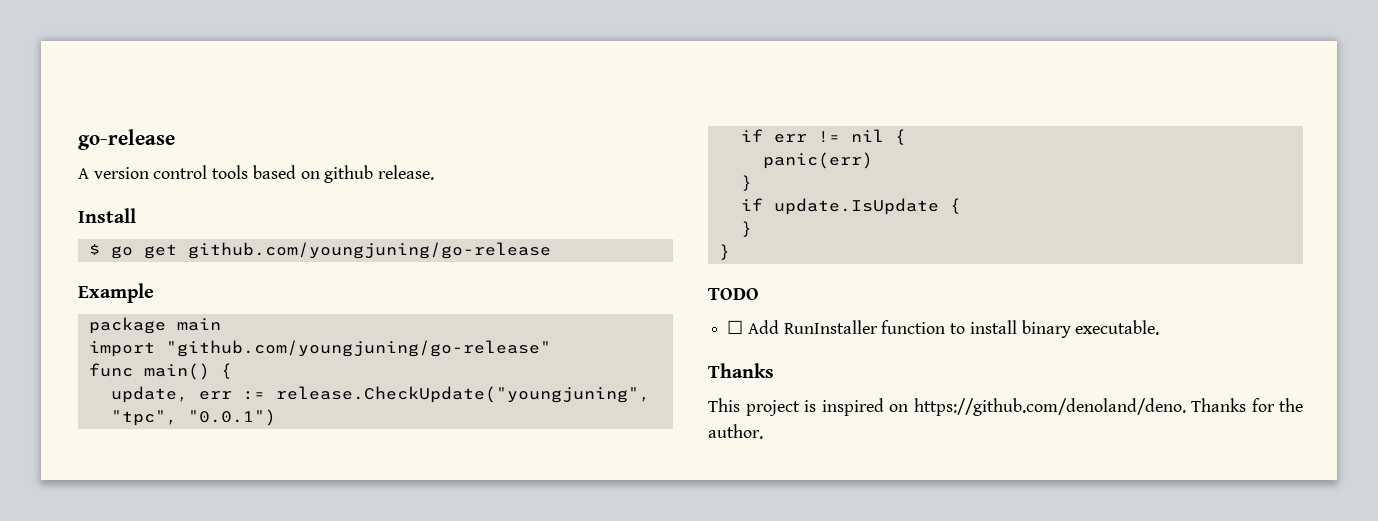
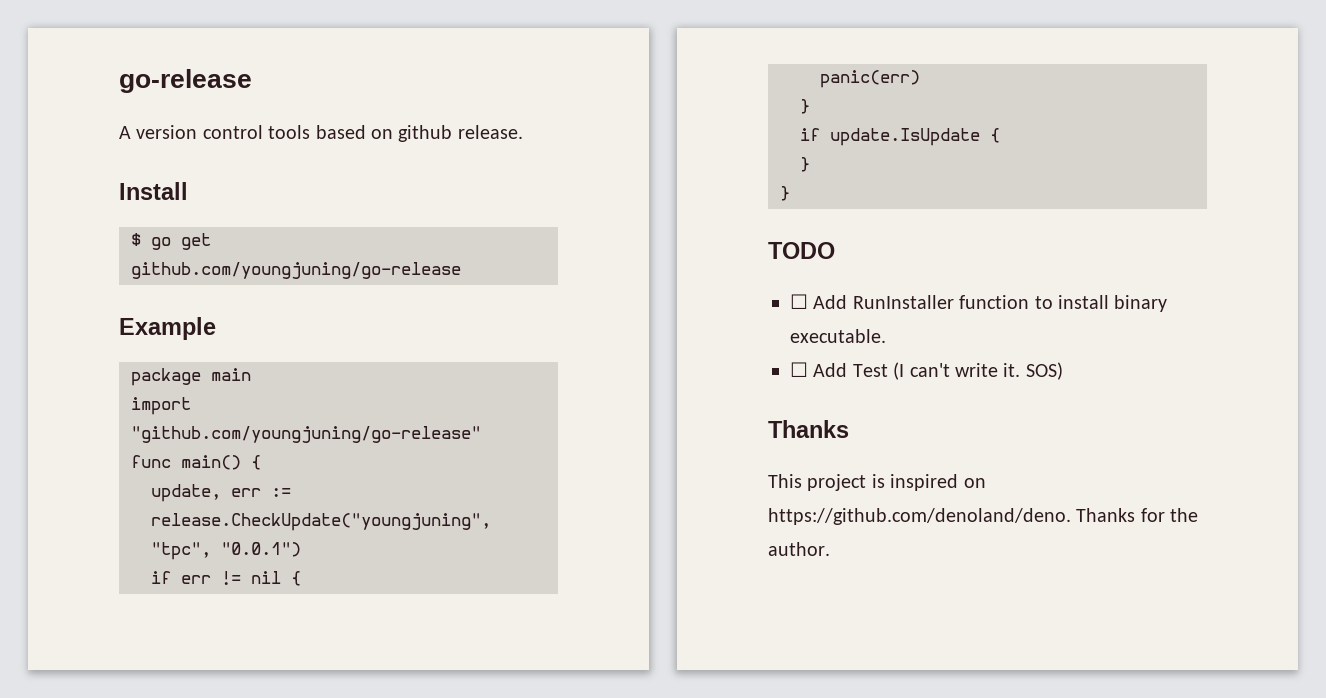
+ ☐ Add Test (I can't write it. SOS)

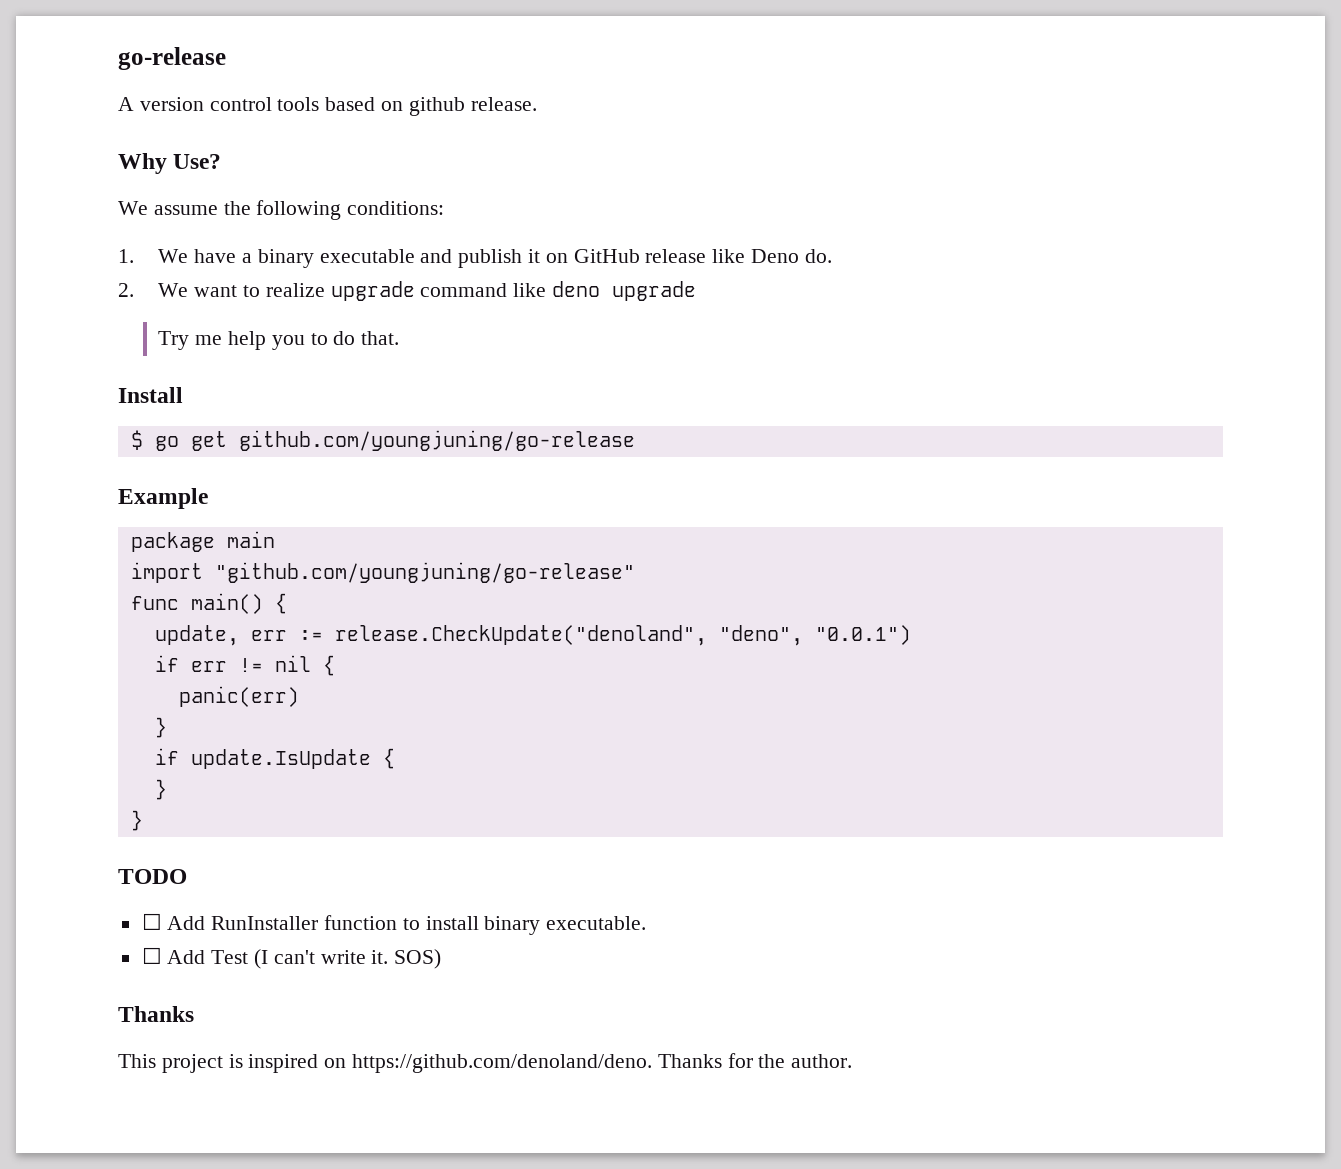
+ Why Use?
+ We assume the following conditions:
+ 1. We have a binary executable and publish it on GitHub release like Deno do.
+ 2. We want to realize upgrade command like deno upgrade
+ Try me help you to do that.
- update, err := release.CheckUpdate("youngjuning", "tpc", "0.0.1")
+ update, err := release.CheckUpdate("denoland", "deno", "0.0.1")

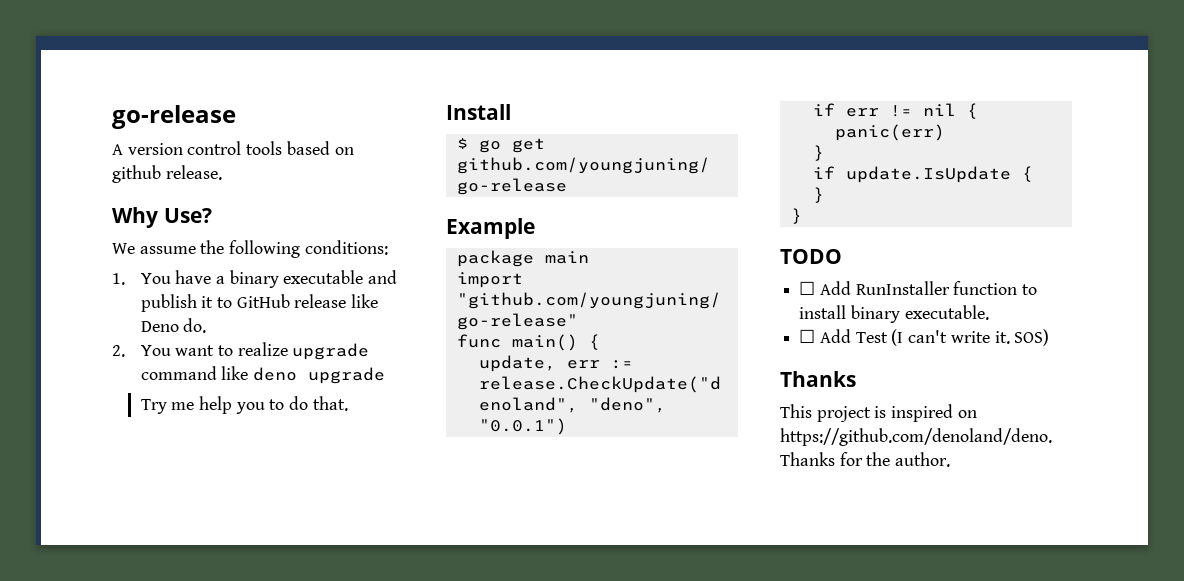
- 1. We have a binary executable and publish it on GitHub release like Deno do.
+ 1. You have a binary executable and publish it to GitHub release like Deno do.
- 2. We want to realize upgrade command like deno upgrade
+ 2. You want to realize upgrade command like deno upgrade

